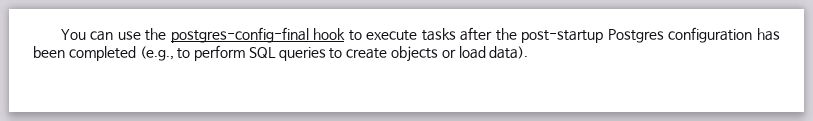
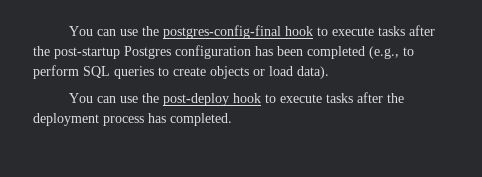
+ You can use the post-deploy hook to execute tasks after the deployment process has completed.

